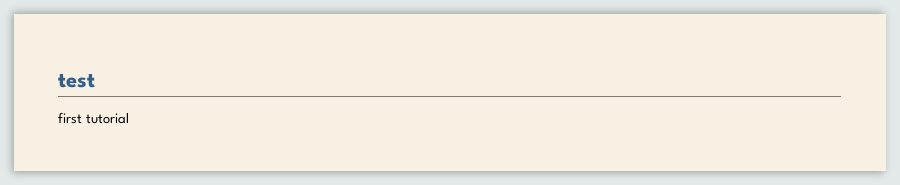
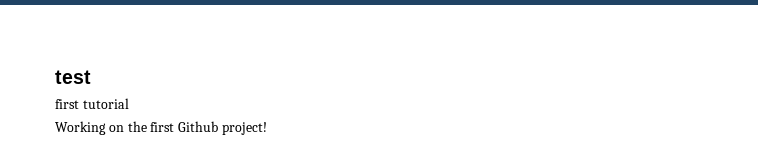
+ Working on the first Github project!

